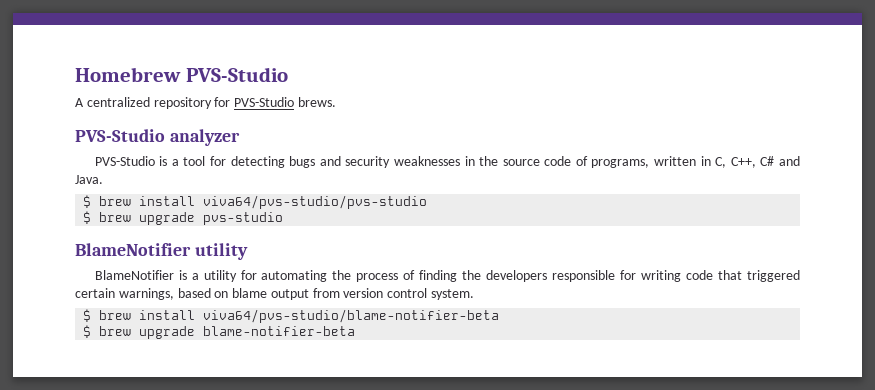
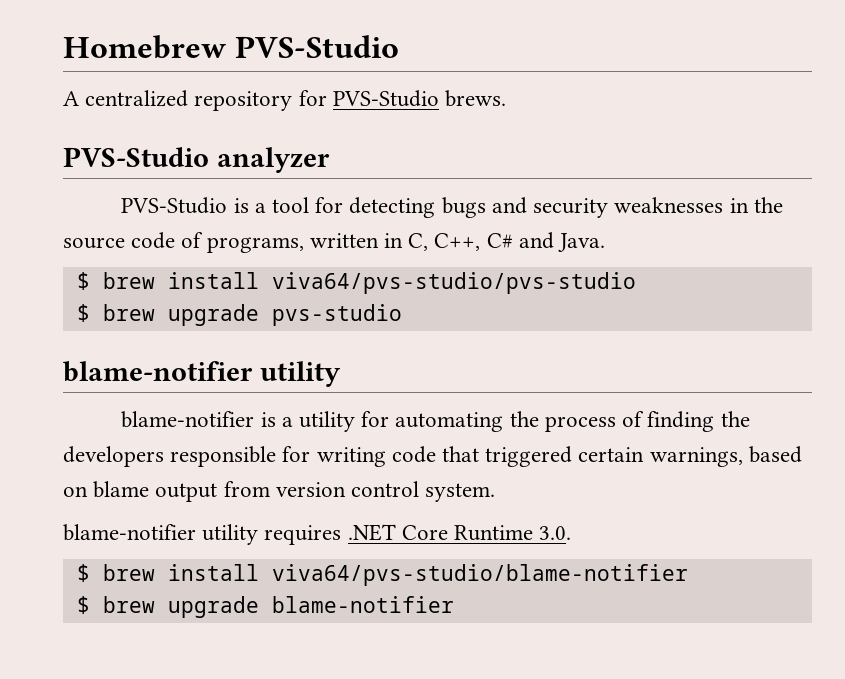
  $ brew upgrade pvs-studio
- BlameNotifier utility
+ blame-notifier utility
- BlameNotifier is a utility for automating the process of finding the developers responsible for writing code that triggered certain warnings, based on blame output from version control system.
+ blame-notifier is a utility for automating the process of finding the developers responsible for writing code that triggered certain warnings, based on blame output from version control system.
- $ brew install viva64/pvs-studio/blame-notifier-beta
- $ brew upgrade blame-notifier-beta
+ blame-notifier utility requires .NET Core Runtime 3.0.
+ $ brew install viva64/pvs-studio/blame-notifier
+ $ brew upgrade blame-notifier

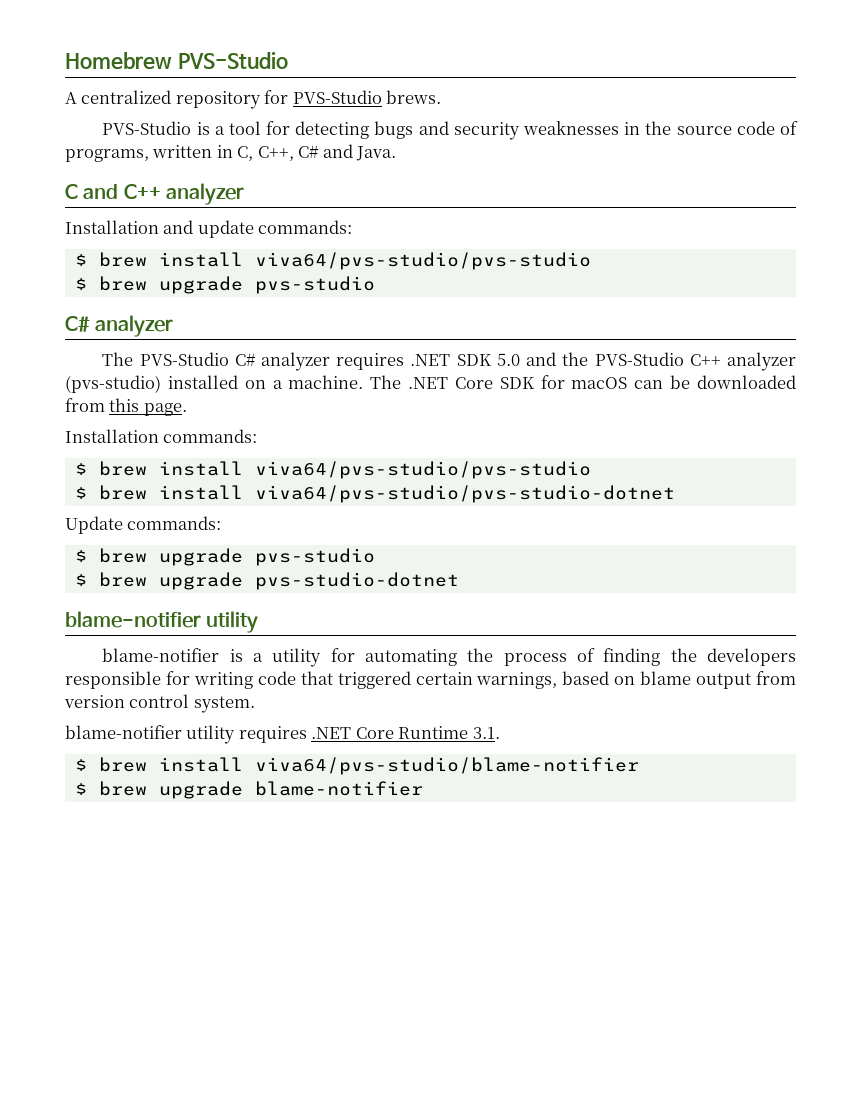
- PVS-Studio analyzer
+ C and C++ analyzer
+ Installation and update commands:
  $ brew install viva64/pvs-studio/pvs-studio
  $ brew upgrade pvs-studio
+ C# analyzer
+ The PVS-Studio C# analyzer requires .NET SDK 5.0 and the PVS-Studio C++ analyzer (pvs-studio) installed on a machine. The .NET Core SDK for macOS can be downloaded from this page.
+ Installation commands:
+ $ brew install viva64/pvs-studio/pvs-studio
+ $ brew install viva64/pvs-studio/pvs-studio-dotnet
+ Update commands:
+ $ brew upgrade pvs-studio
+ $ brew upgrade pvs-studio-dotnet
- blame-notifier utility requires .NET Core Runtime 3.0.
+ blame-notifier utility requires .NET Core Runtime 3.1.

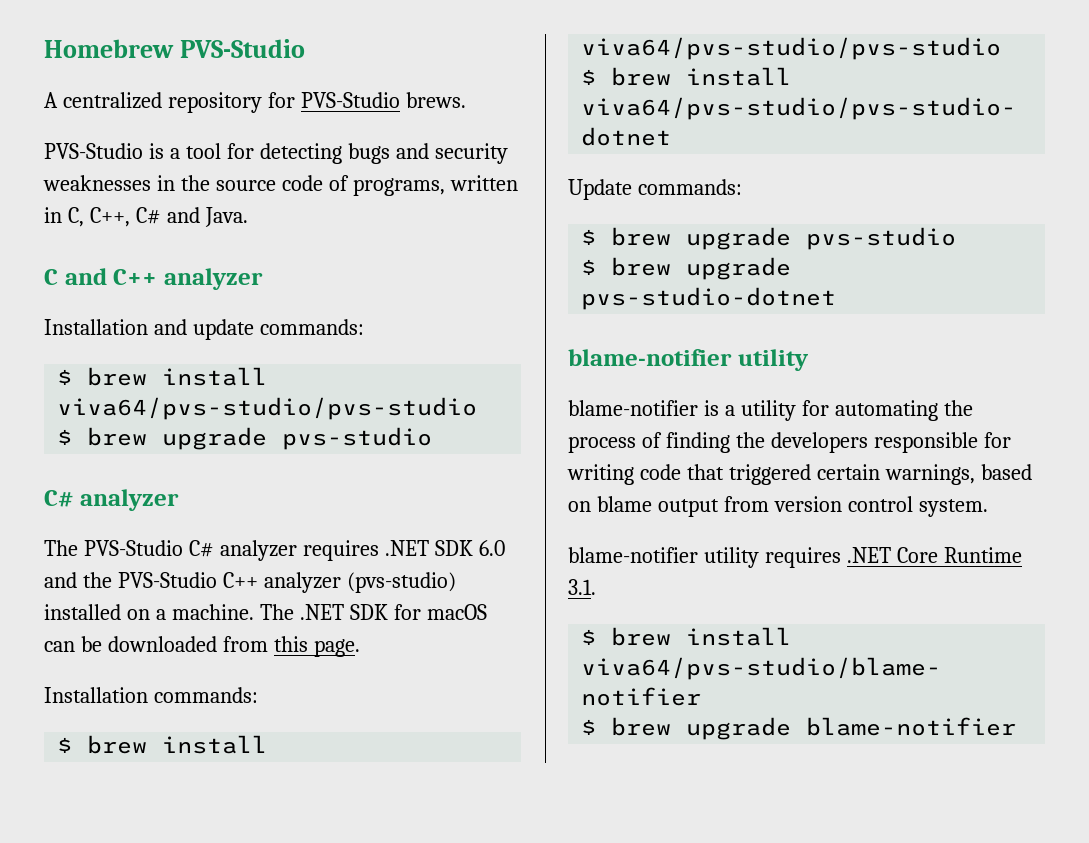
- The PVS-Studio C# analyzer requires .NET SDK 5.0 and the PVS-Studio C++ analyzer (pvs-studio) installed on a machine.
+ The PVS-Studio C# analyzer requires .NET SDK 6.0 and the PVS-Studio C++ analyzer (pvs-studio) installed on a machine.
- The .NET Core SDK for macOS can be downloaded from this page.
+ The .NET SDK for macOS can be downloaded from this page.

